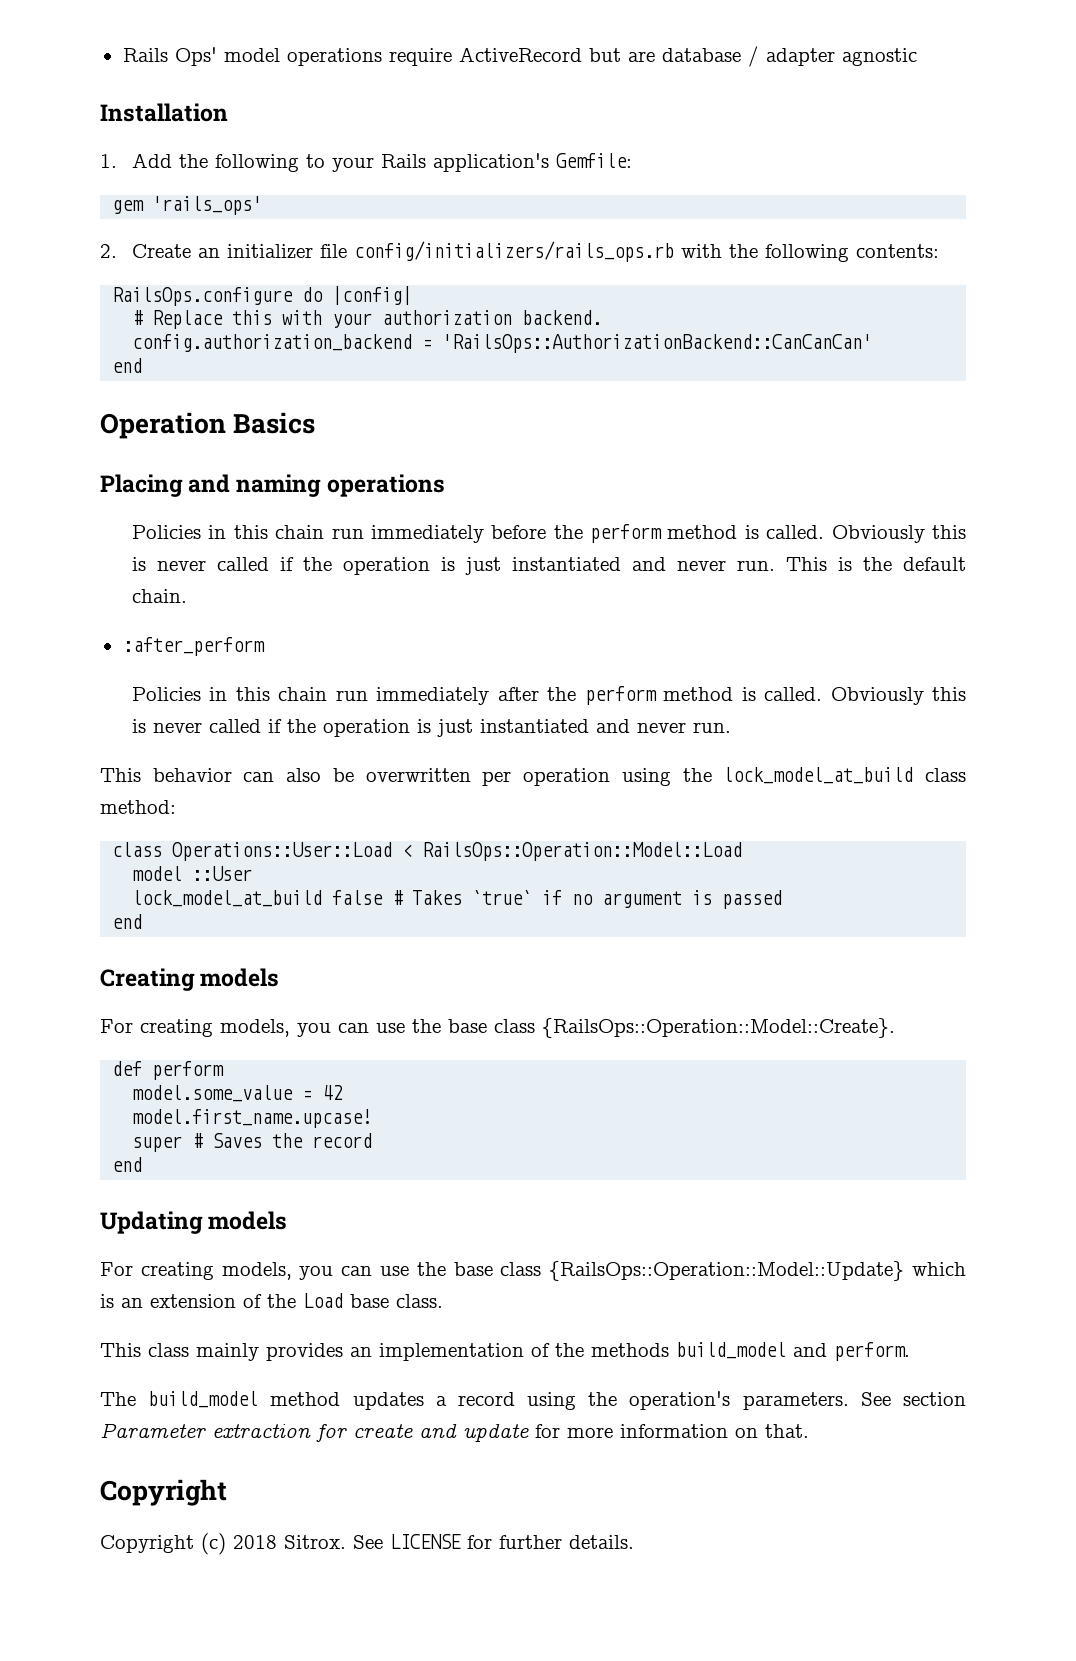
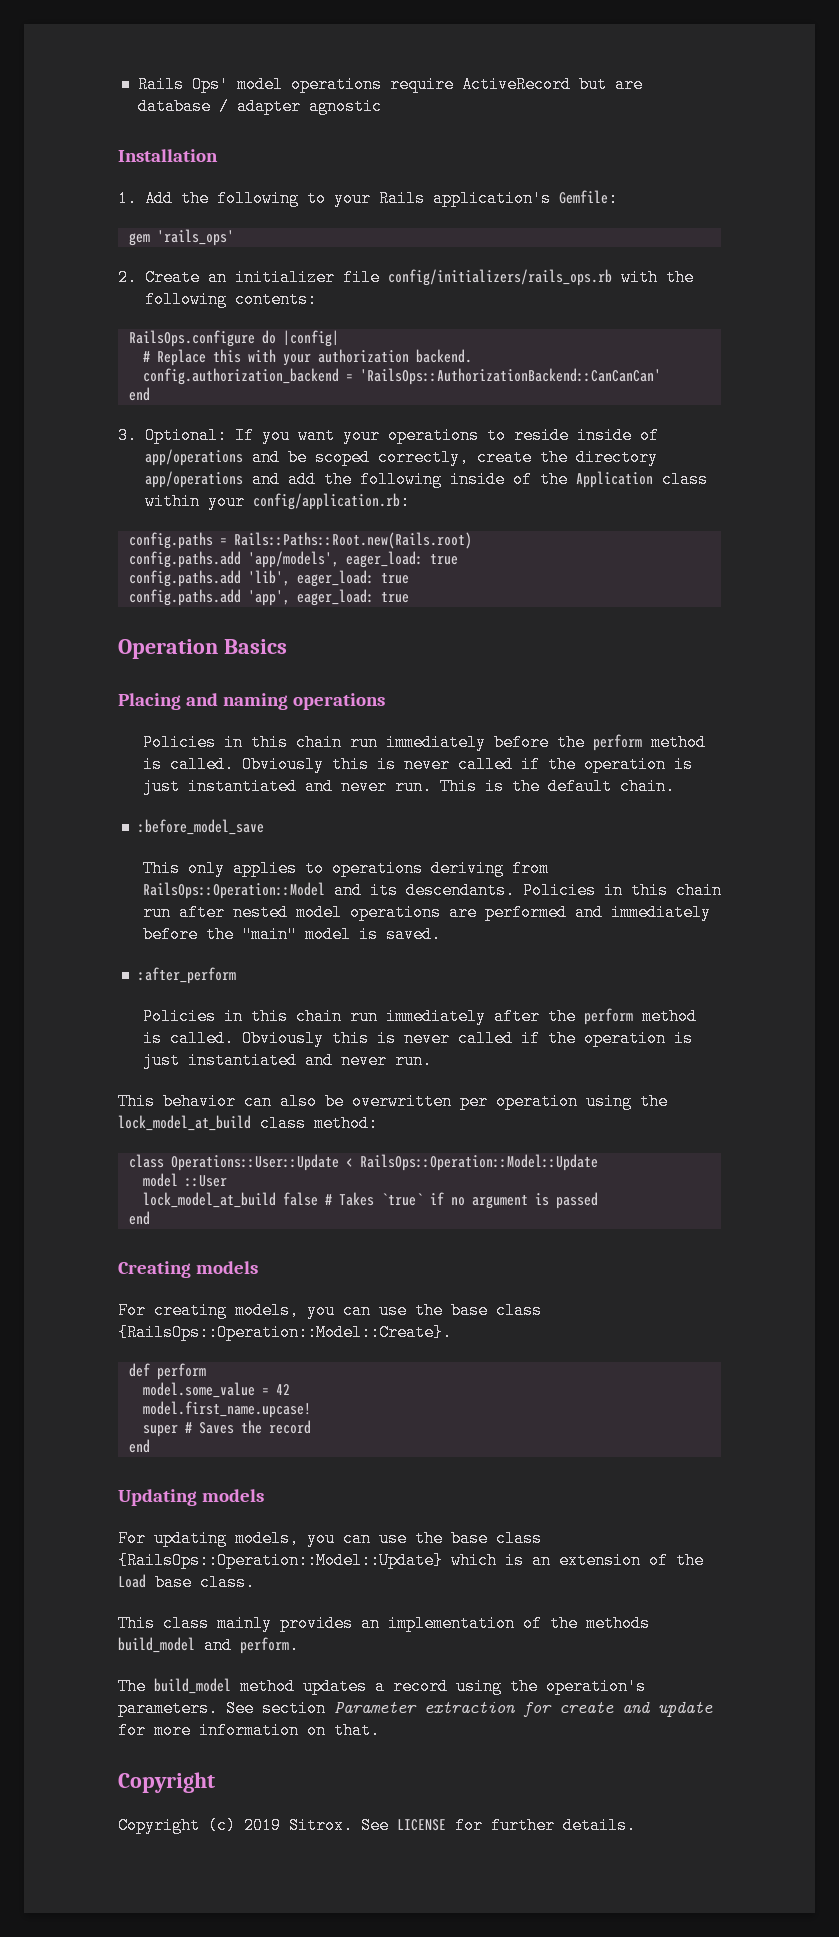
+ 3. Optional: If you want your operations to reside inside of app/operations and be scoped correctly, create the directory app/operations and add the following inside of the Application class within your config/application.rb:
+ config.paths = Rails::Paths::Root.new(Rails.root)
+ config.paths.add 'app/models', eager_load: true
+ config.paths.add 'lib', eager_load: true
+ config.paths.add 'app', eager_load: true
+ :before_model_save
+ This only applies to operations deriving from RailsOps::Operation::Model and its descendants. Policies in this chain run after nested model operations are performed and immediately before the "main" model is saved.
- class Operations::User::Load < RailsOps::Operation::Model::Load
+ class Operations::User::Update < RailsOps::Operation::Model::Update
- For creating models, you can use the base class {RailsOps::Operation::Model::Update} which is an extension of the Load base class.
+ For updating models, you can use the base class {RailsOps::Operation::Model::Update} which is an extension of the Load base class.
- Copyright (c) 2018 Sitrox.
+ Copyright (c) 2019 Sitrox.

